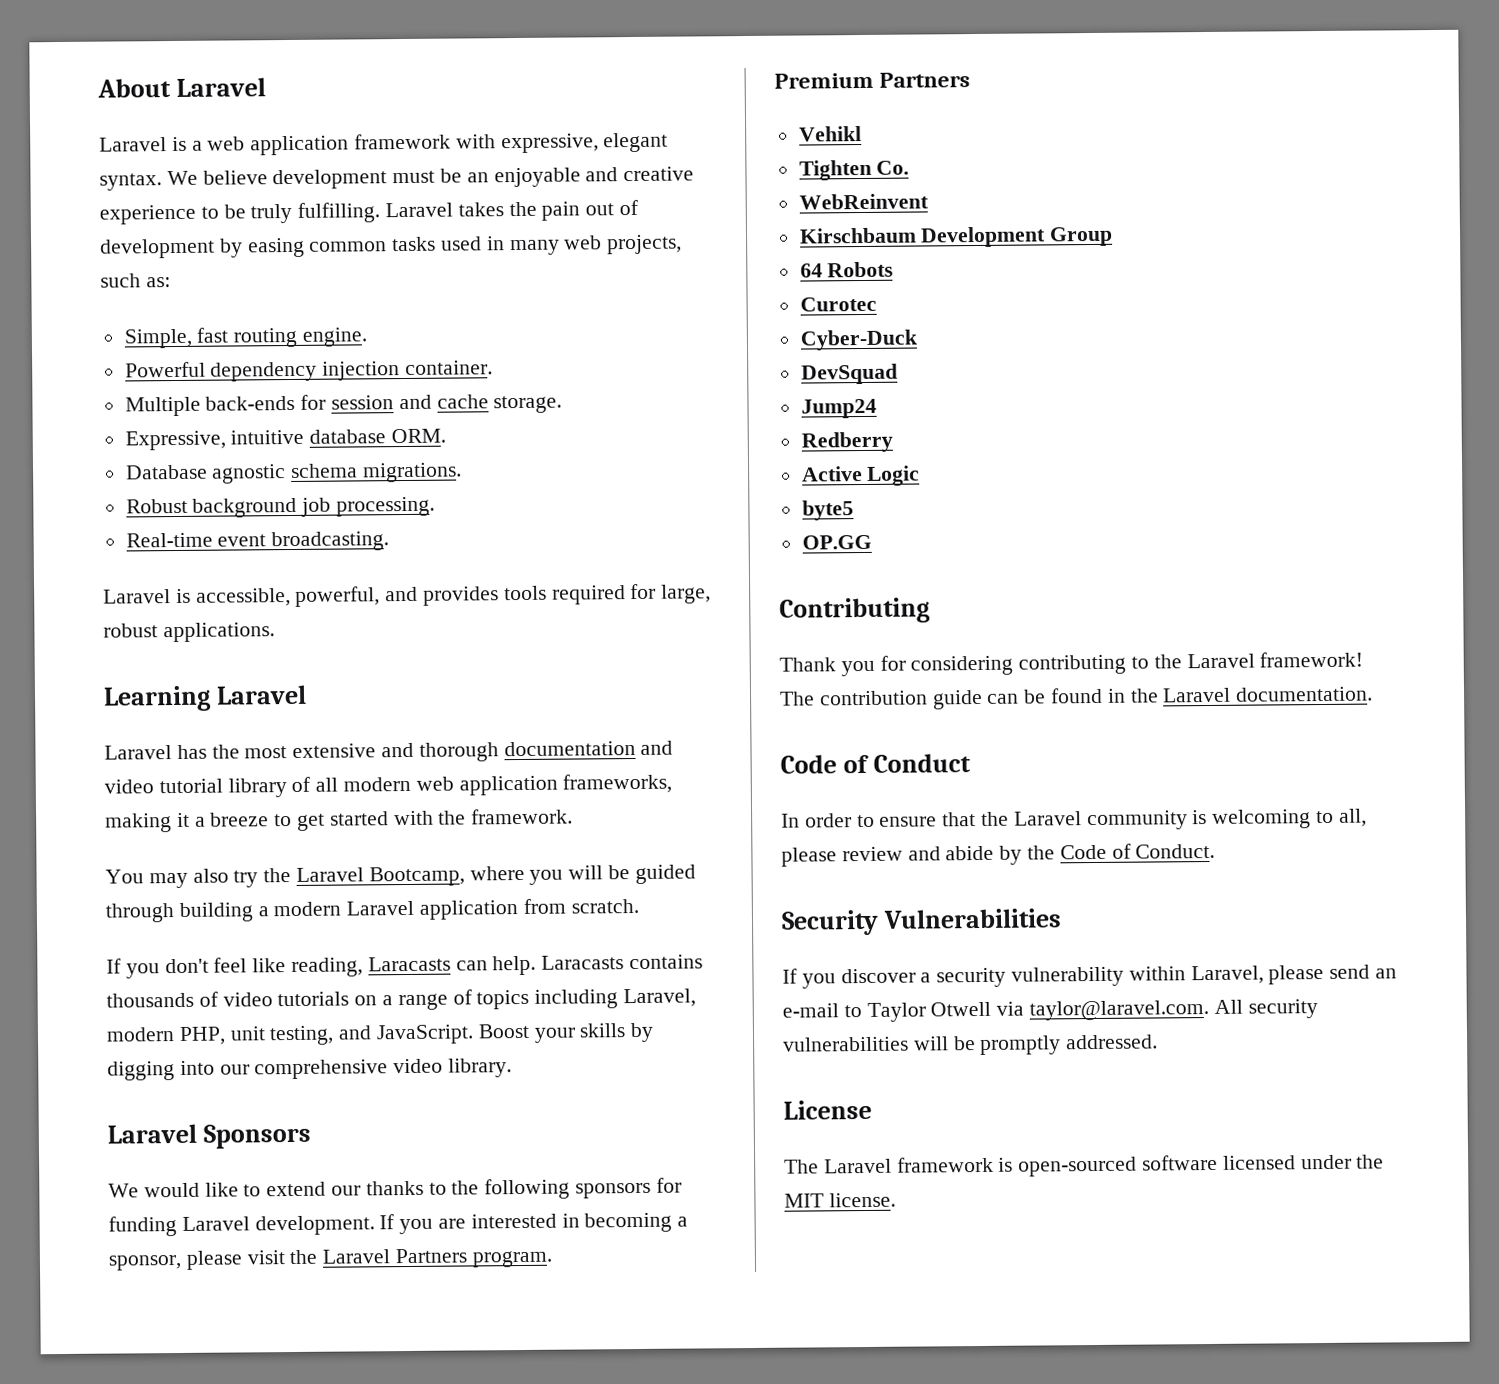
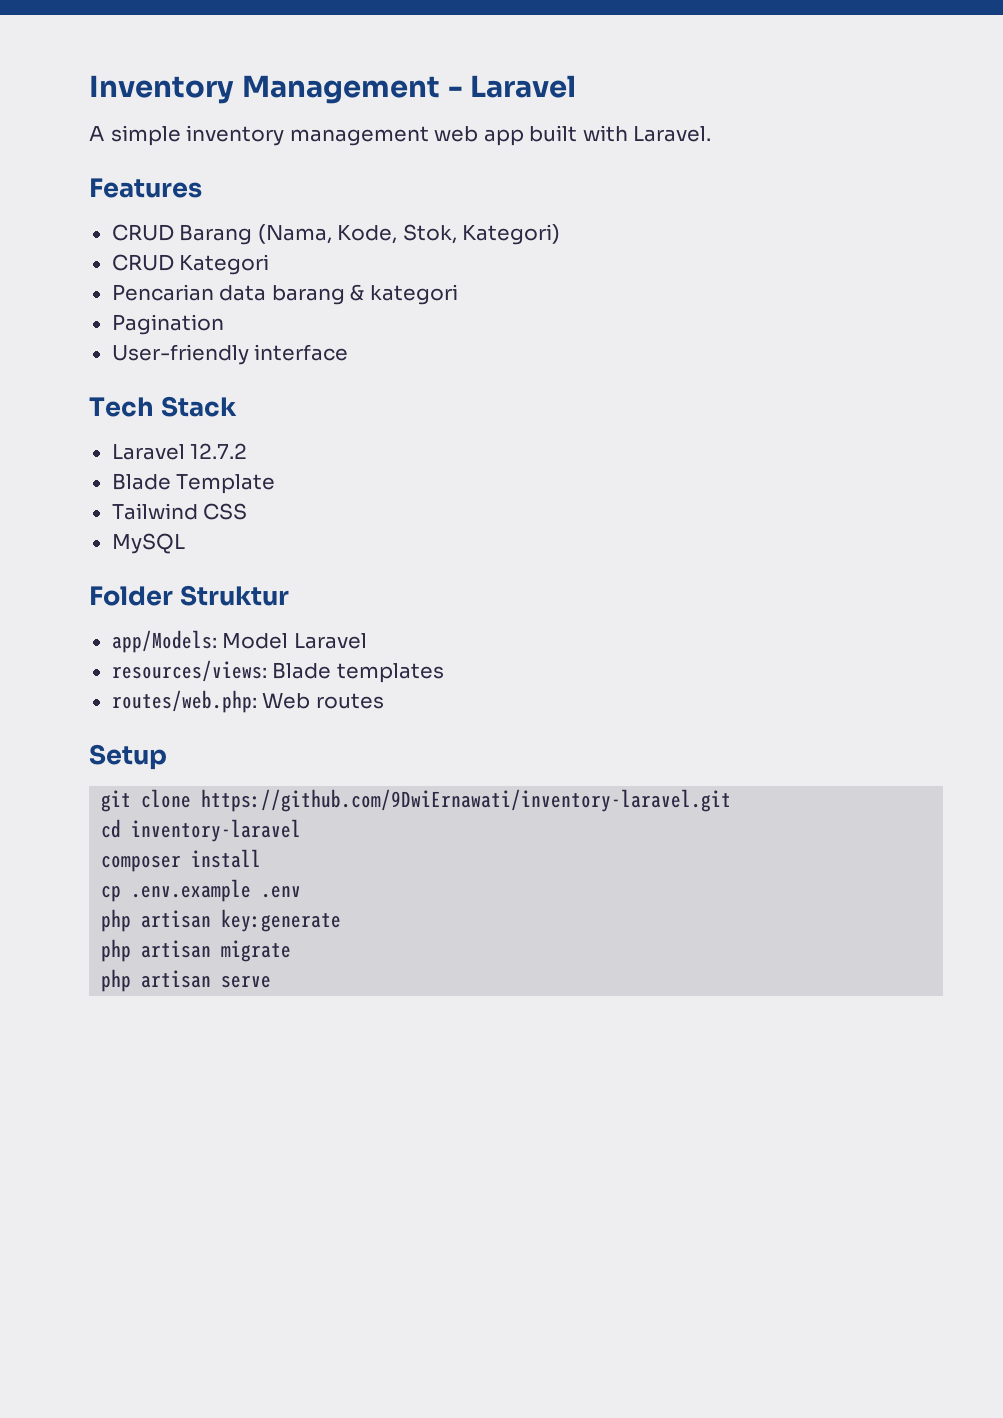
- About Laravel
- Laravel is a web application framework with expressive, elegant syntax. We believe development must be an enjoyable and creative experience to be truly fulfilling. Laravel takes the pain out of development by easing common tasks used in many web projects, such as:
- Simple, fast routing engine.
- Powerful dependency injection container.
- Multiple back-ends for session and cache storage.
- Expressive, intuitive database ORM.
- Database agnostic schema migrations.
- Robust background job processing.
- Real-time event broadcasting.
- Laravel is accessible, powerful, and provides tools required for large, robust applications.
- Learning Laravel
- Laravel has the most extensive and thorough documentation and video tutorial library of all modern web application frameworks, making it a breeze to get started with the framework.
- You may also try the Laravel Bootcamp, where you will be guided through building a modern Laravel application from scratch.
- If you don't feel like reading, Laracasts can help. Laracasts contains thousands of video tutorials on a range of topics including Laravel, modern PHP, unit testing, and JavaScript. Boost your skills by digging into our comprehensive video library.
- Laravel Sponsors
- We would like to extend our thanks to the following sponsors for funding Laravel development. If you are interested in becoming a sponsor, please visit the Laravel Partners program.
- Premium Partners
- Vehikl
- Tighten Co.
- WebReinvent
- Kirschbaum Development Group
- 64 Robots
- Curotec
- Cyber-Duck
- DevSquad
- Jump24
- Redberry
- Active Logic
- byte5
- OP.GG
- Contributing
- Thank you for considering contributing to the Laravel framework! The contribution guide can be found in the Laravel documentation.
- Code of Conduct
- In order to ensure that the Laravel community is welcoming to all, please review and abide by the Code of Conduct.
- Security Vulnerabilities
- If you discover a security vulnerability within Laravel, please send an e-mail to Taylor Otwell via taylor@laravel.com. All security vulnerabilities will be promptly addressed.
- License
- The Laravel framework is open-sourced software licensed under the MIT license.
+ Inventory Management - Laravel
+ A simple inventory management web app built with Laravel.
+ Features
+ CRUD Barang (Nama, Kode, Stok, Kategori)
+ CRUD Kategori
+ Pencarian data barang & kategori
+ Pagination
+ User-friendly interface
+ Tech Stack
+ Laravel 12.7.2
+ Blade Template
+ Tailwind CSS
+ MySQL
+ Folder Struktur
+ app/Models: Model Laravel
+ resources/views: Blade templates
+ routes/web.php: Web routes
+ Setup
+ git clone https://github.com/9DwiErnawati/inventory-laravel.git
+ cd inventory-laravel
+ composer install
+ cp .env.example .env
+ php artisan key:generate
+ php artisan migrate
+ php artisan serve

